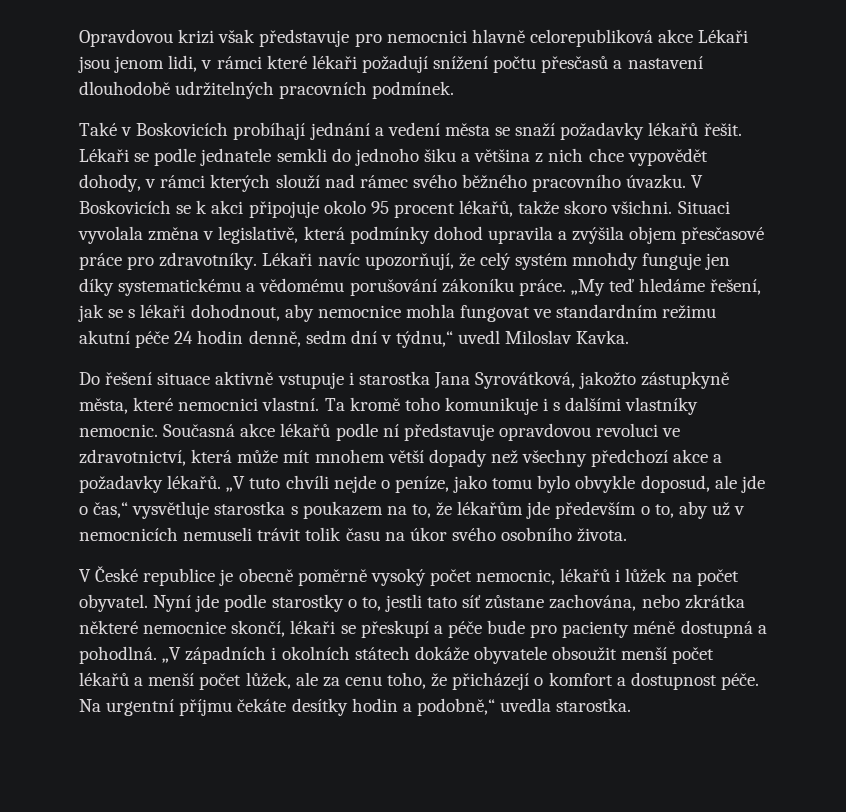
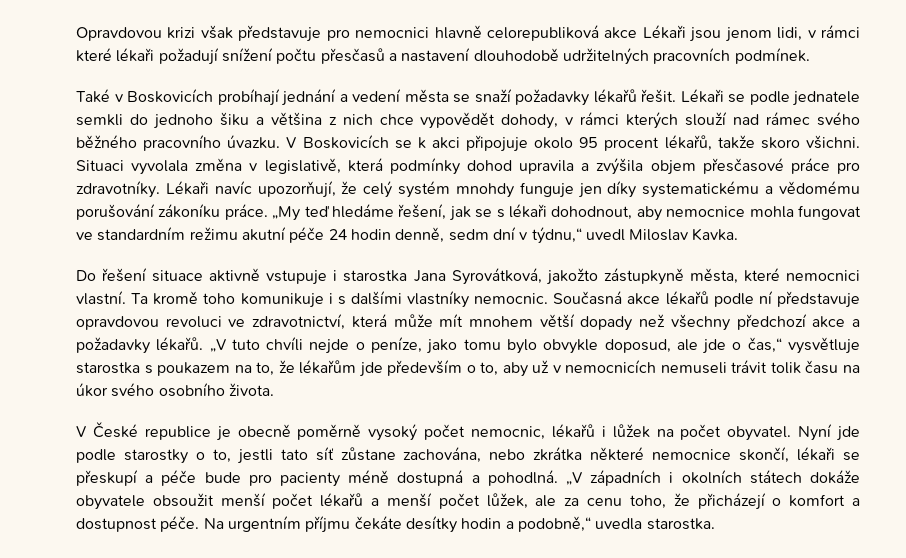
- Na urgentní příjmu čekáte desítky hodin a podobně,“ uvedla starostka.
+ Na urgentním příjmu čekáte desítky hodin a podobně,“ uvedla starostka.

